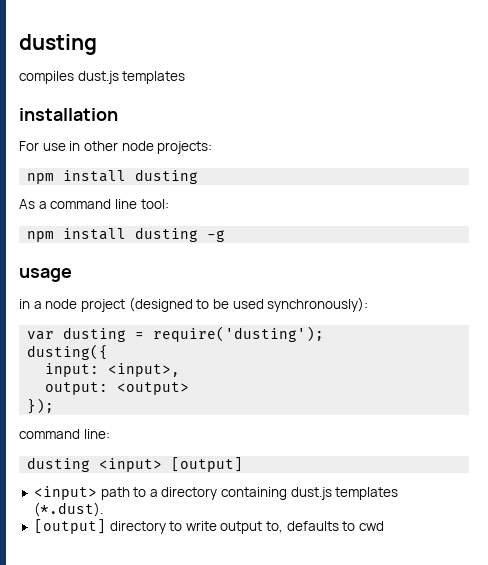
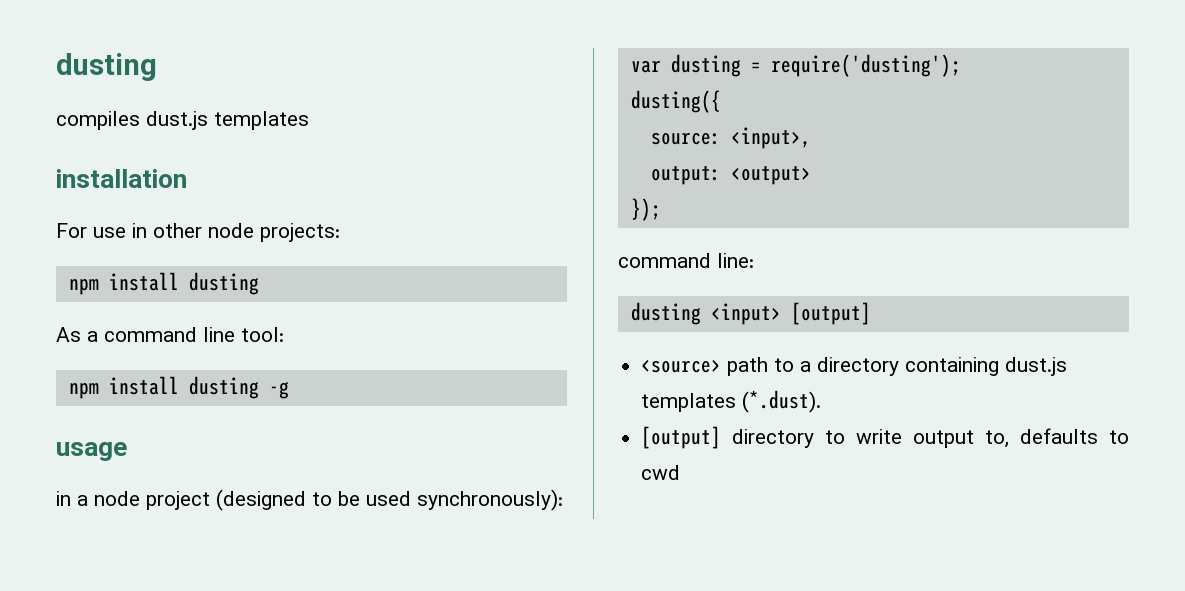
- input: <input>,
+ source: <input>,
- <input> path to a directory containing dust.js templates (*.dust).
+ <source> path to a directory containing dust.js templates (*.dust).

